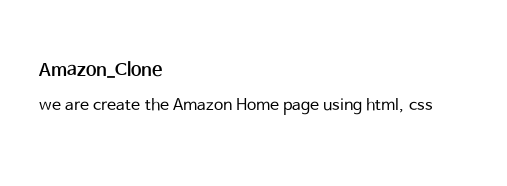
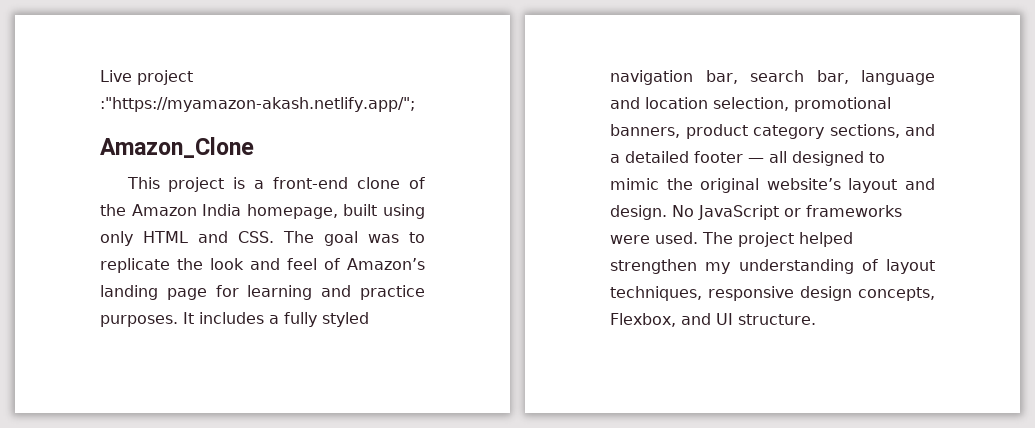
+ Live project :"https://myamazon-akash.netlify.app/";
  Amazon_Clone
- we are create the Amazon Home page using html, css
+ This project is a front-end clone of the Amazon India homepage, built using only HTML and CSS. The goal was to replicate the look and feel of Amazon’s landing page for learning and practice purposes. It includes a fully styled navigation bar, search bar, language and location selection, promotional banners, product category sections, and a detailed footer — all designed to mimic the original website’s layout and design. No JavaScript or frameworks were used. The project helped strengthen my understanding of layout techniques, responsive design concepts, Flexbox, and UI structure.

